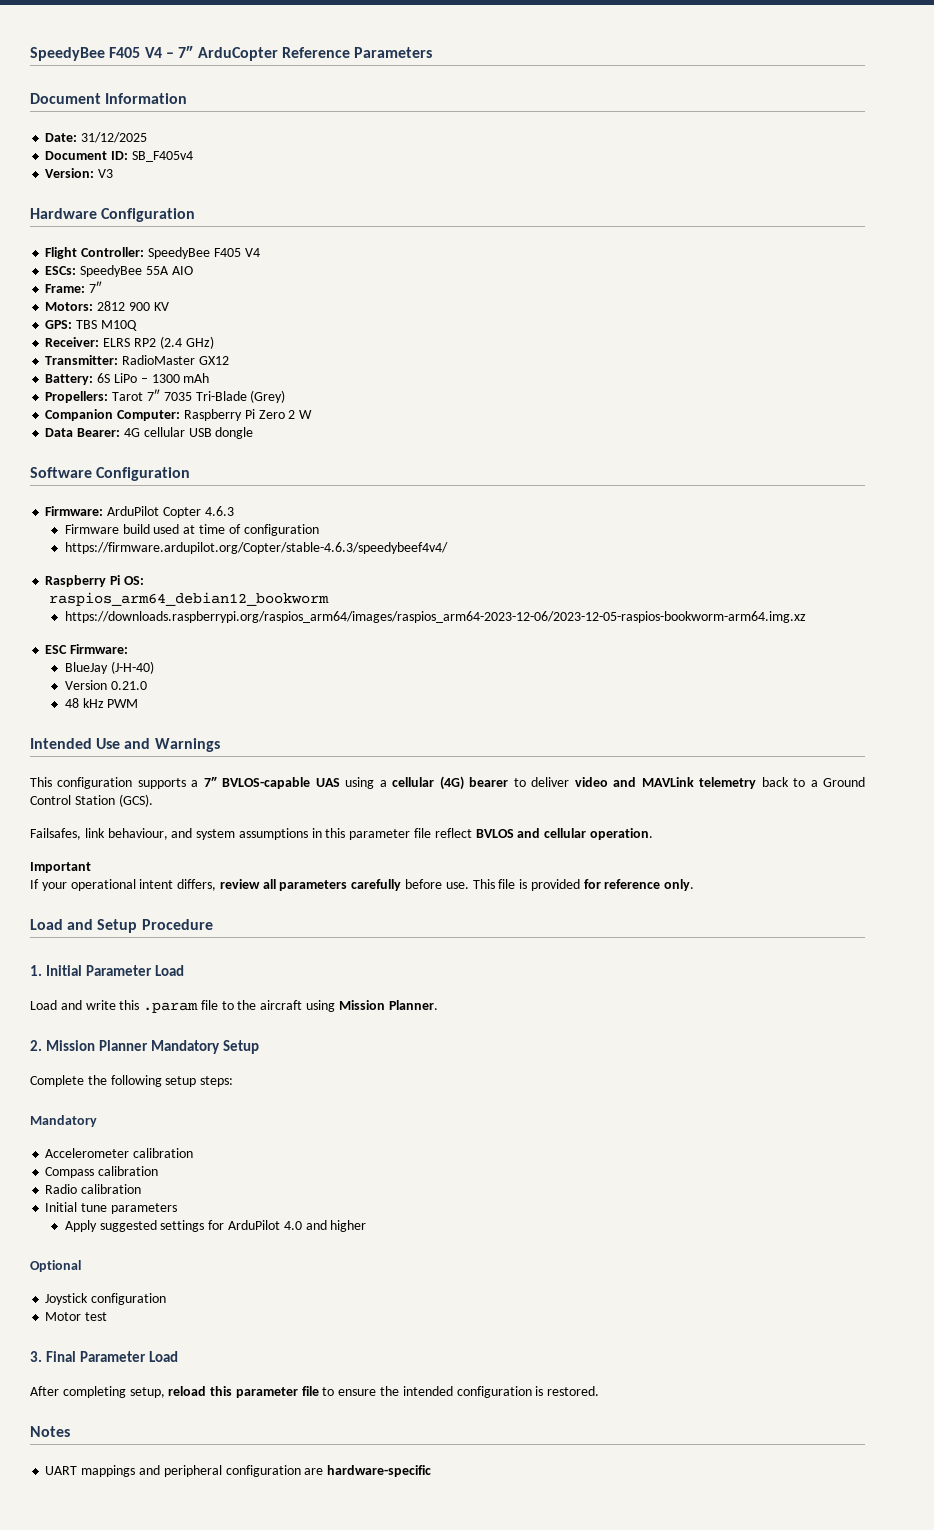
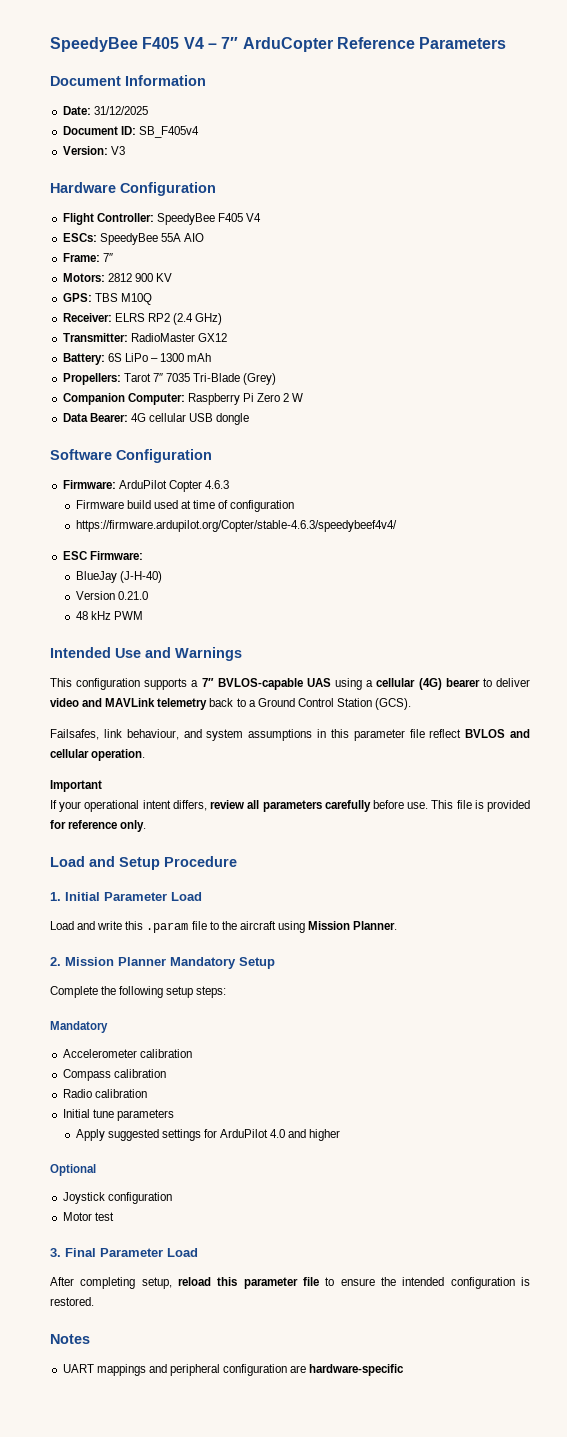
- Raspberry Pi OS:
- raspios_arm64_debian12_bookworm
- https://downloads.raspberrypi.org/raspios_arm64/images/raspios_arm64-2023-12-06/2023-12-05-raspios-bookworm-arm64.img.xz

